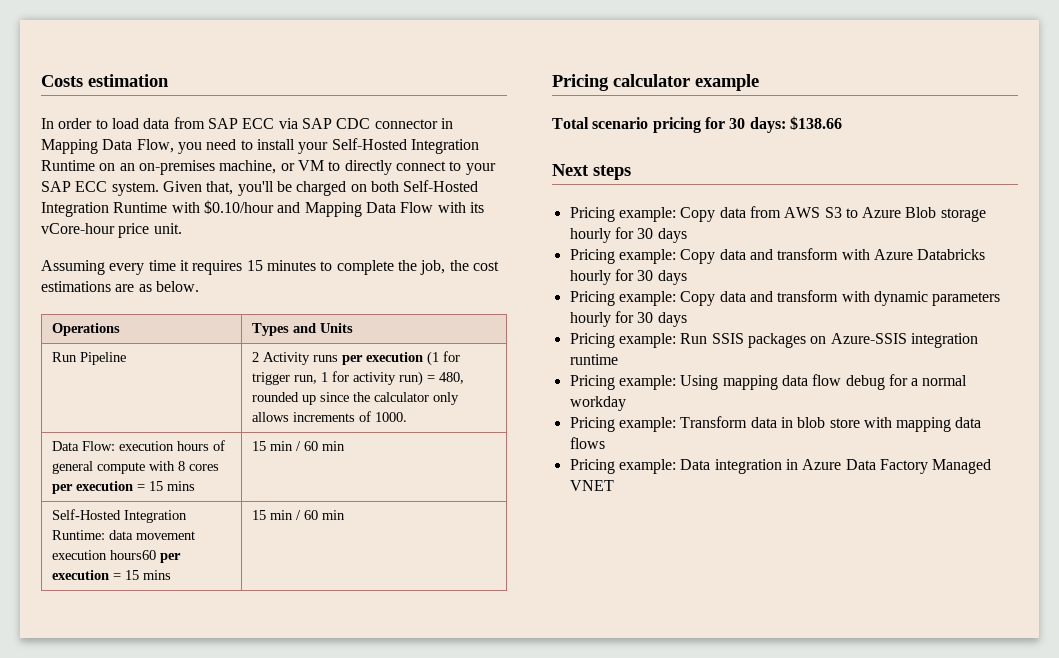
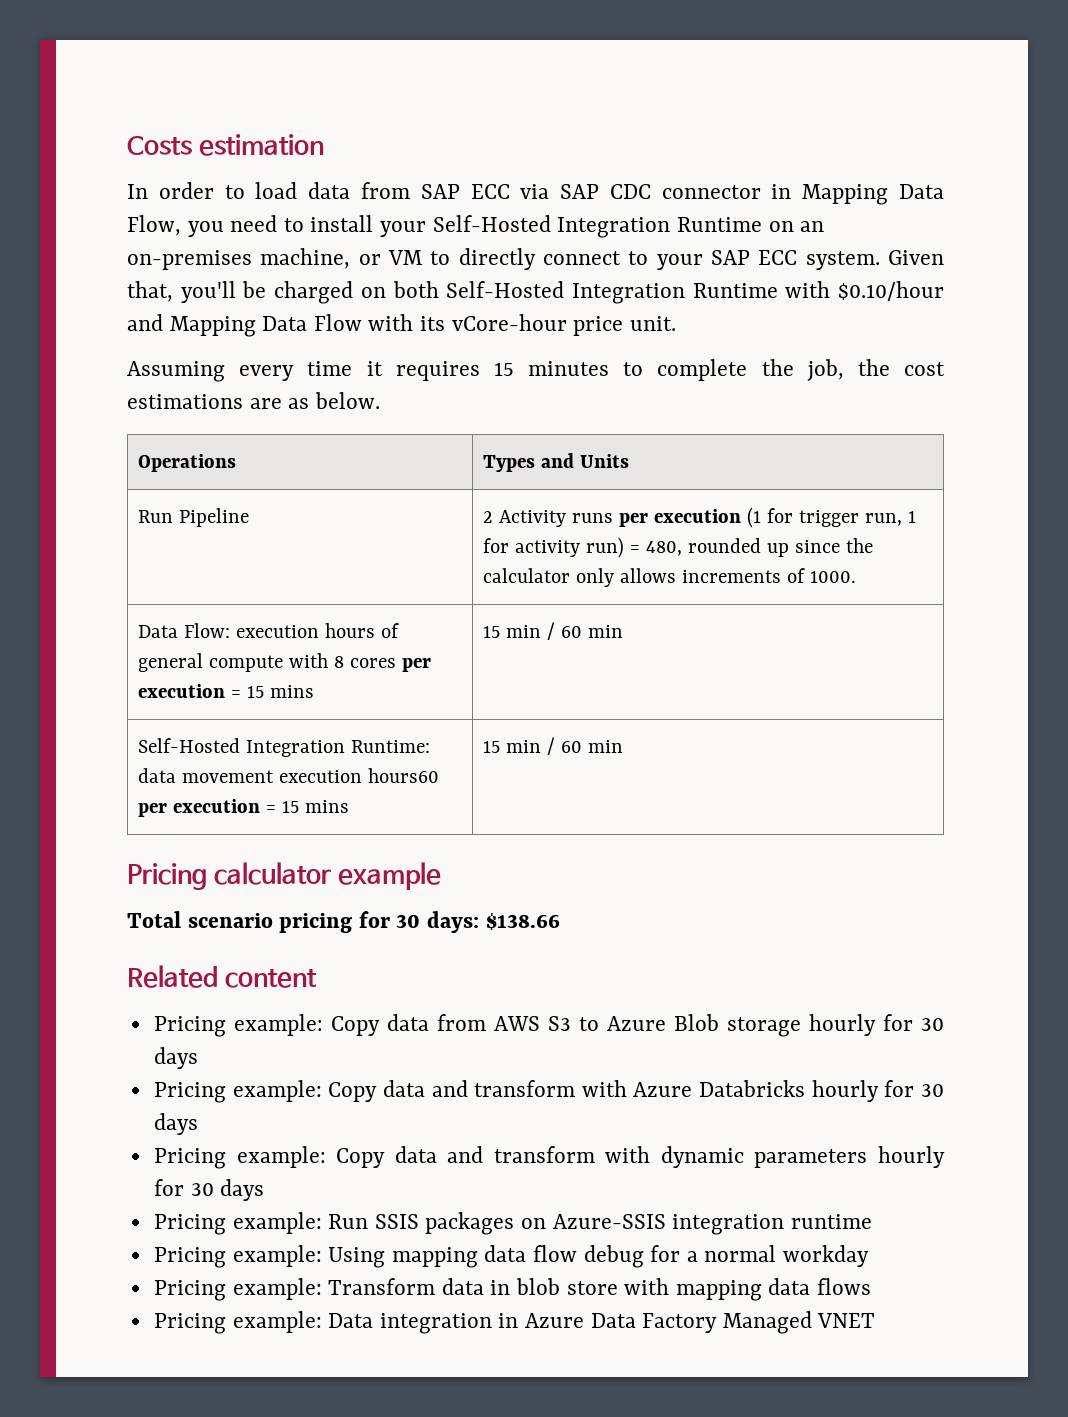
- Next steps
+ Related content

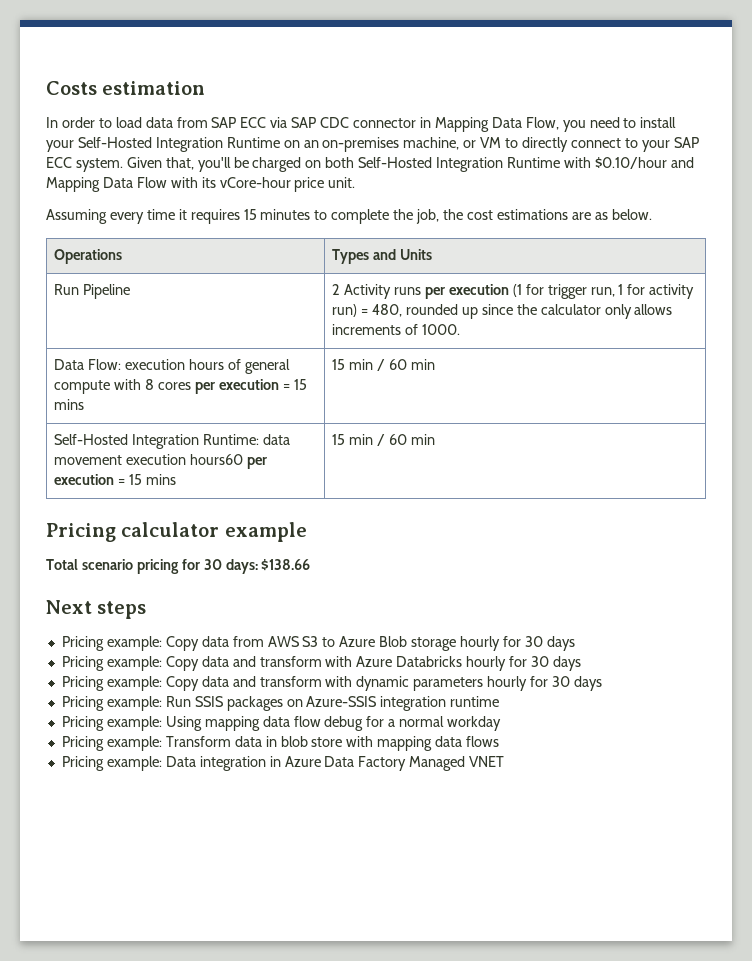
- Related content
+ Next steps

